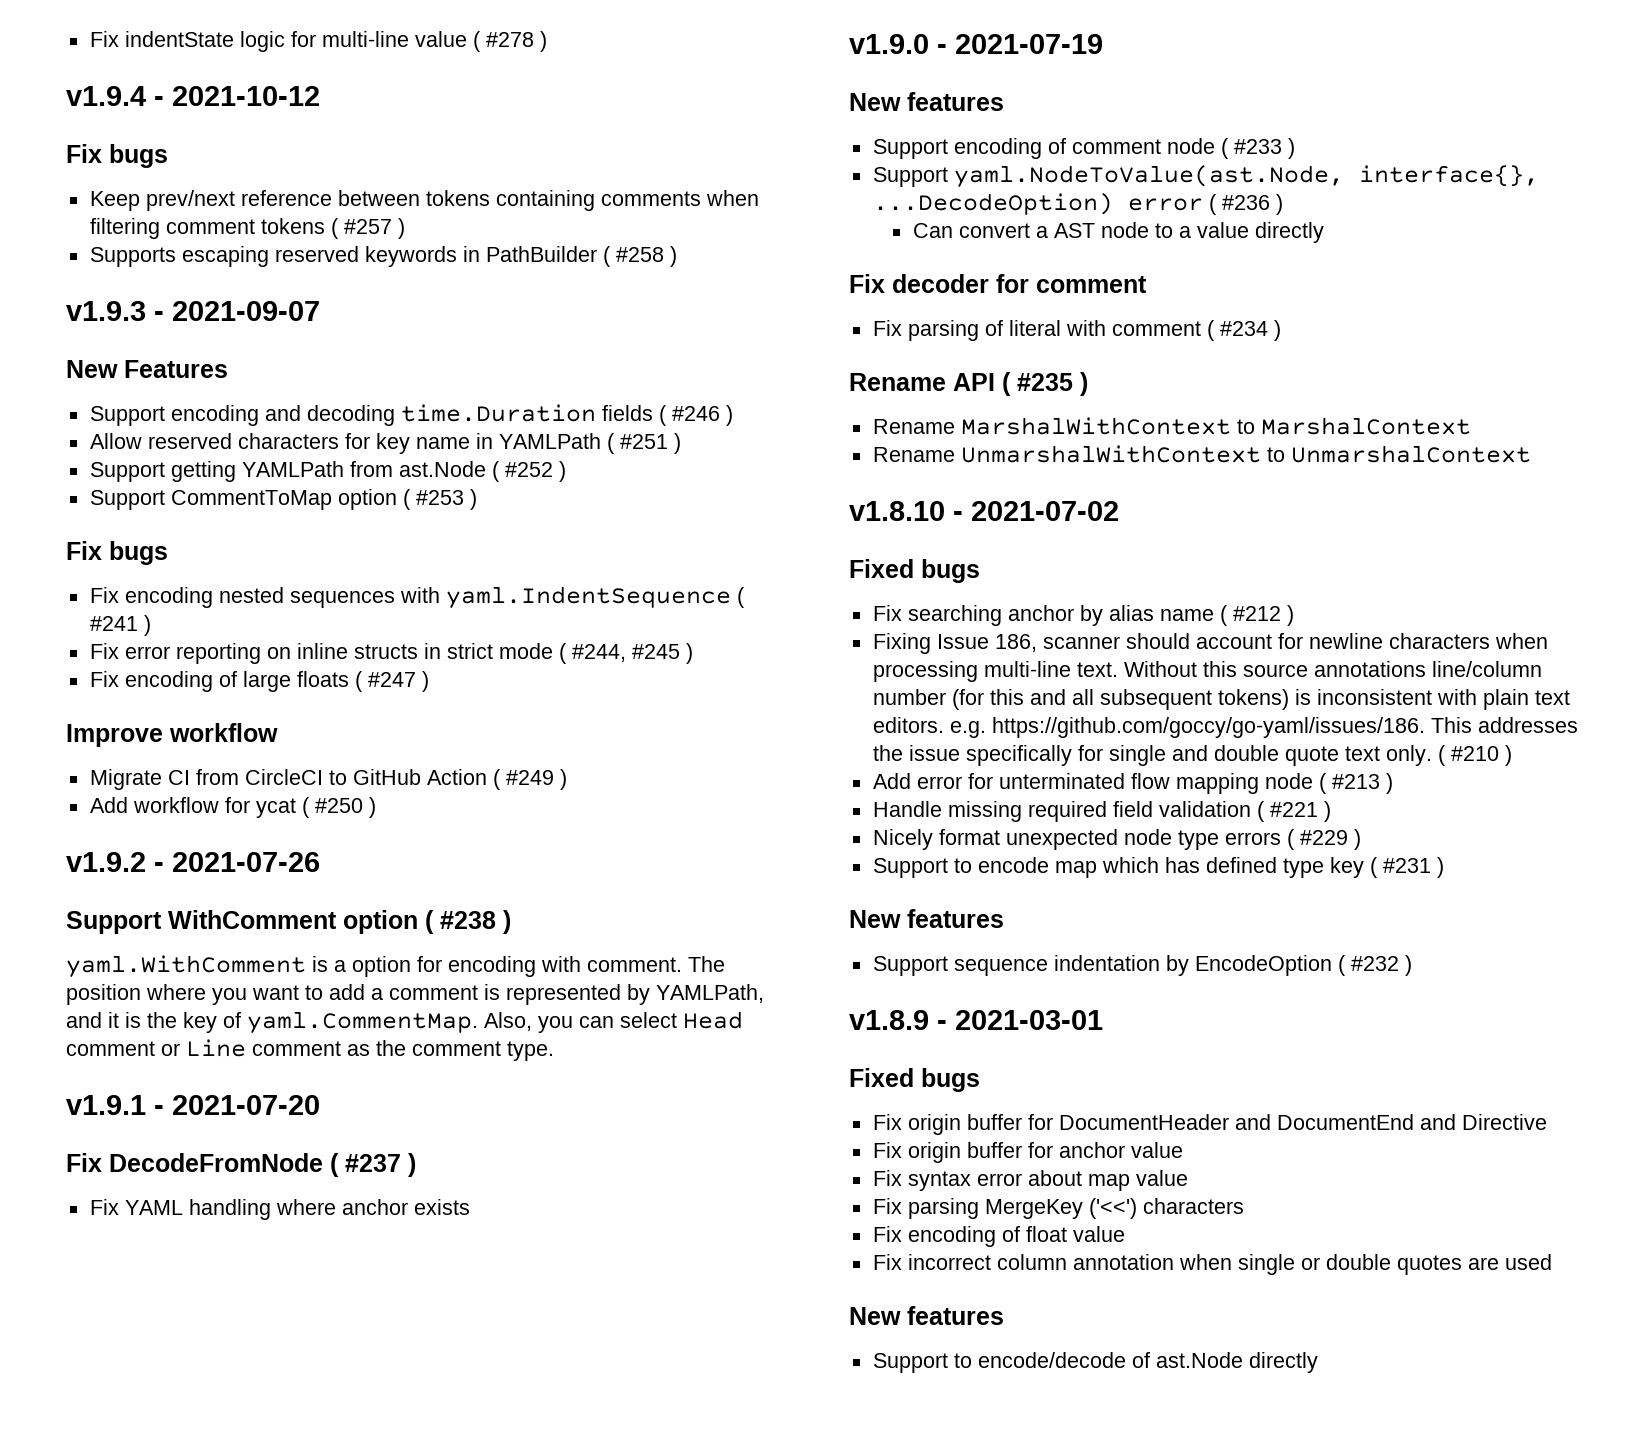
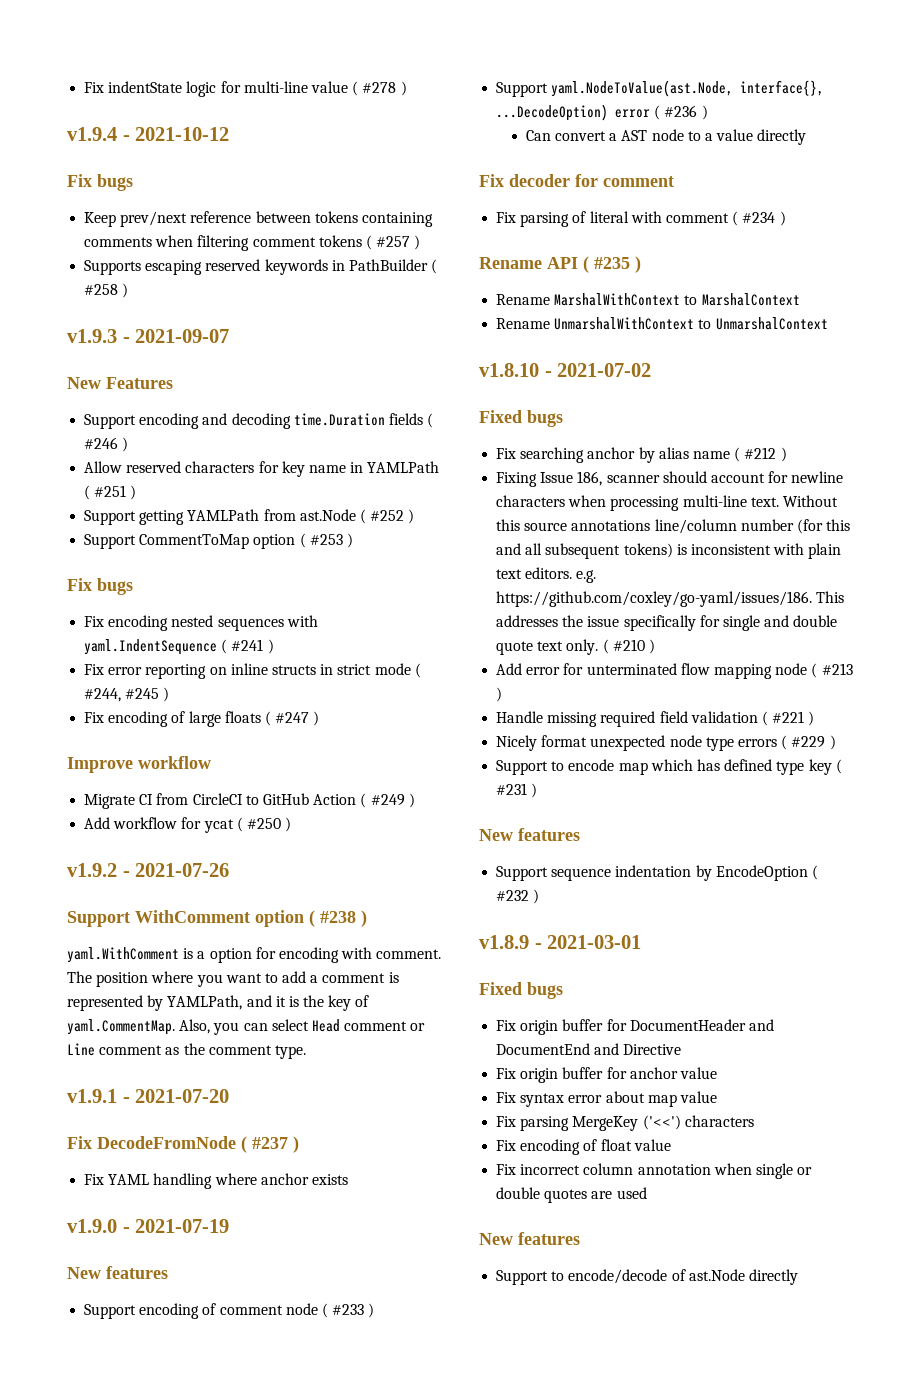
- Without this source annotations line/column number (for this and all subsequent tokens) is inconsistent with plain text editors. e.g. https://github.com/goccy/go-yaml/issues/186. This addresses the issue specifically for single and double quote text only.
+ Without this source annotations line/column number (for this and all subsequent tokens) is inconsistent with plain text editors. e.g. https://github.com/coxley/go-yaml/issues/186. This addresses the issue specifically for single and double quote text only.

